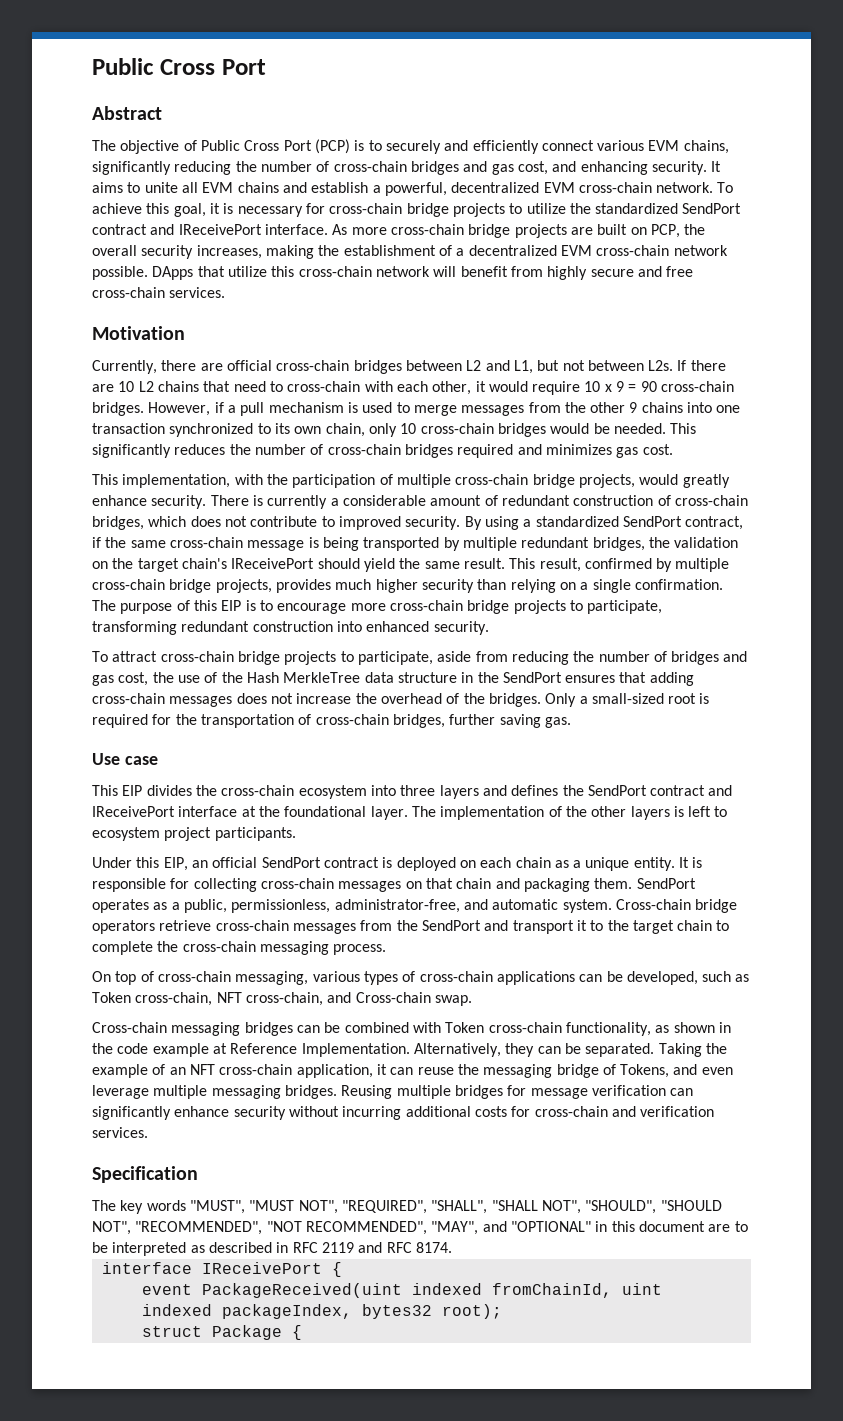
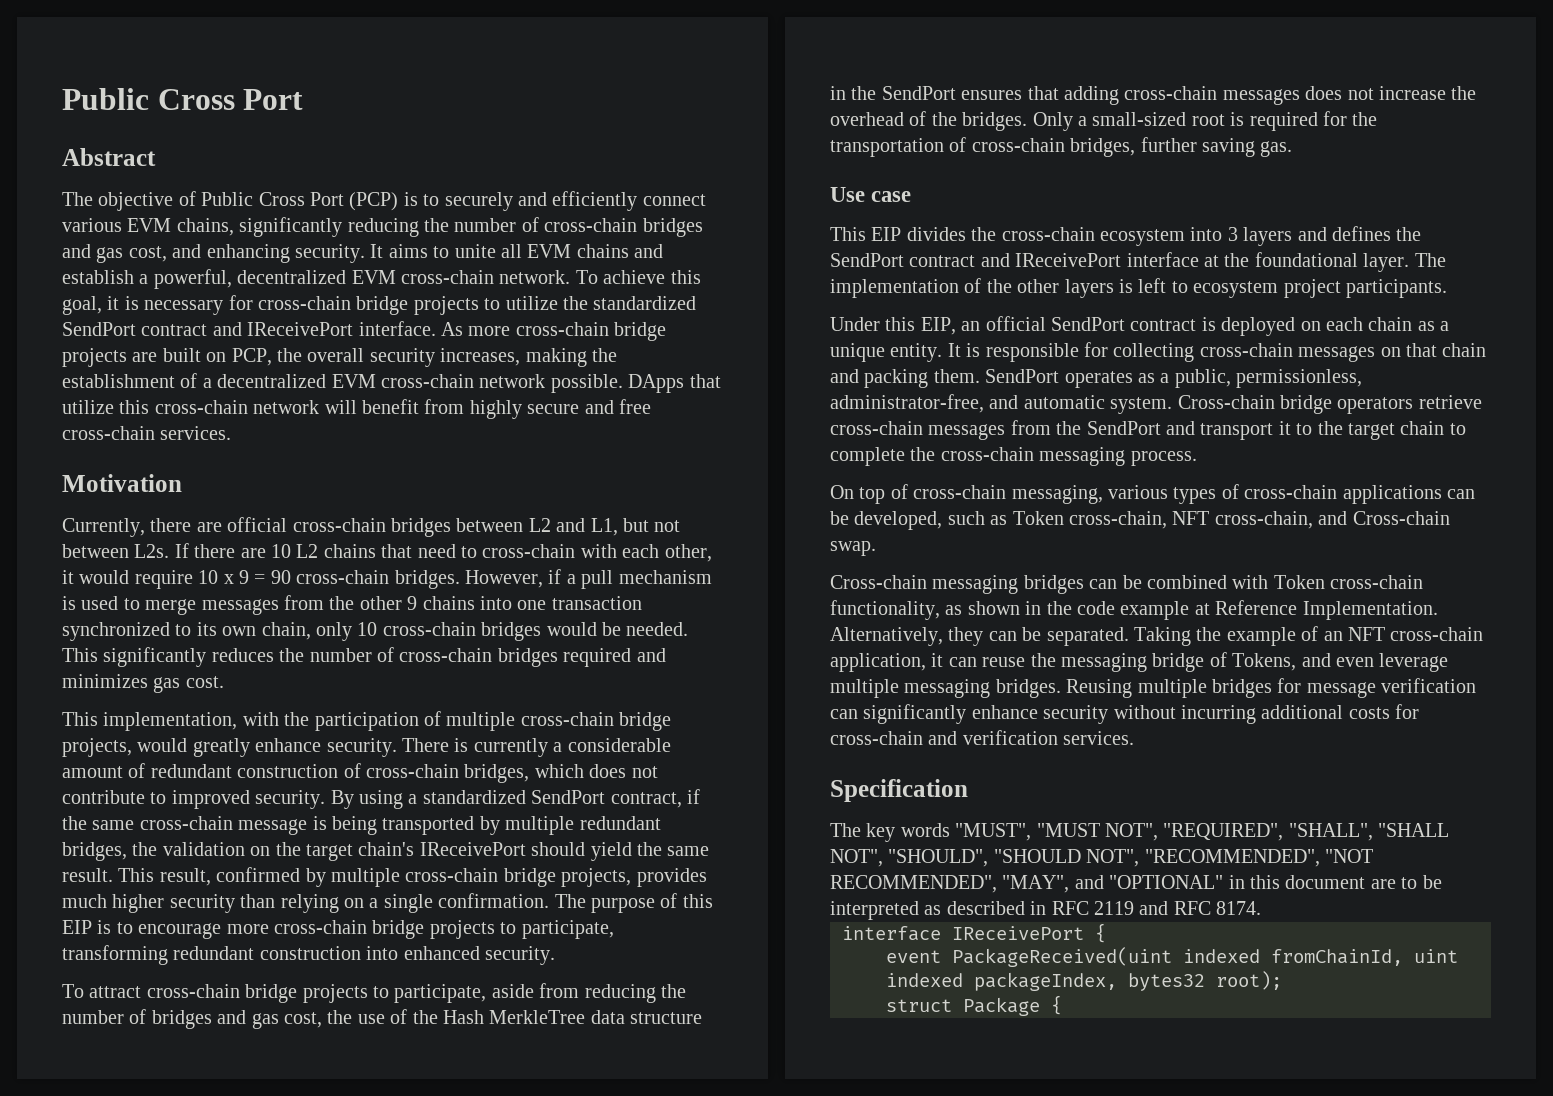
- This EIP divides the cross-chain ecosystem into three layers and defines the SendPort contract and IReceivePort interface at the foundational layer.
+ This EIP divides the cross-chain ecosystem into 3 layers and defines the SendPort contract and IReceivePort interface at the foundational layer.
- It is responsible for collecting cross-chain messages on that chain and packaging them.
+ It is responsible for collecting cross-chain messages on that chain and packing them.

